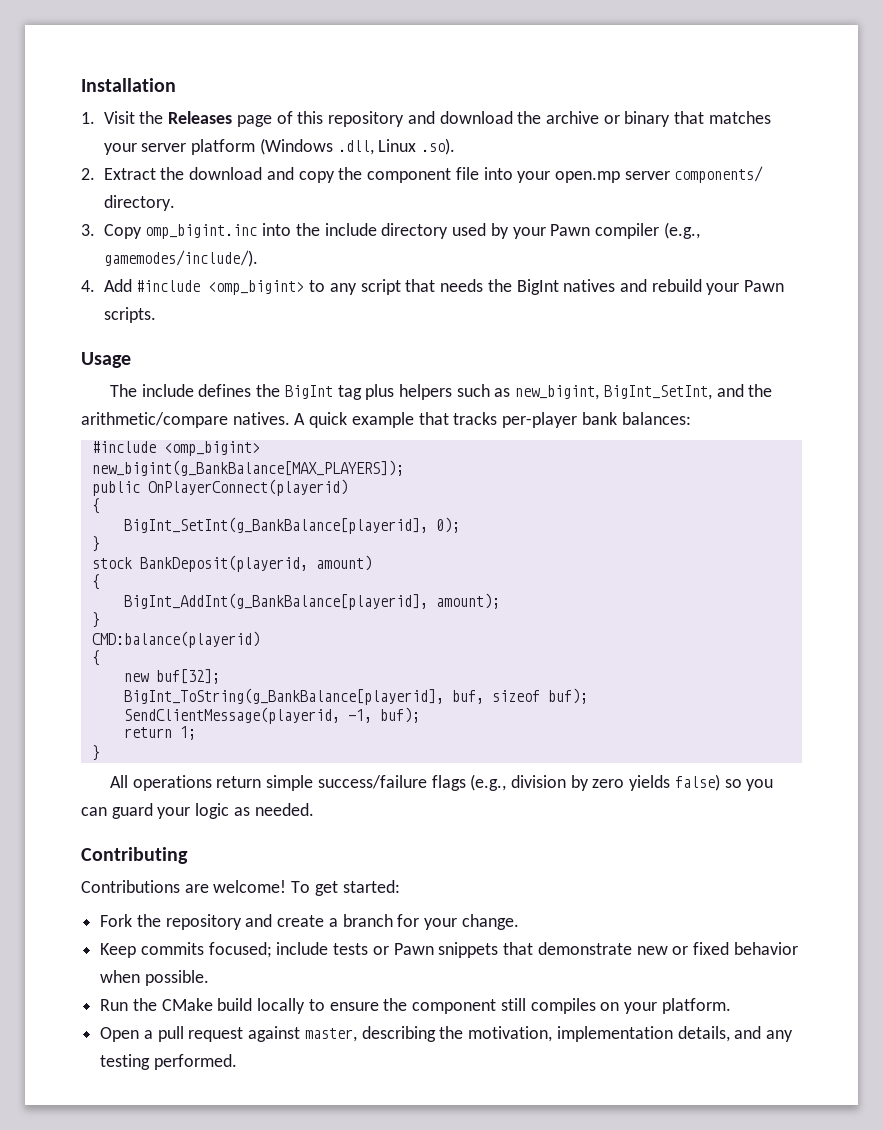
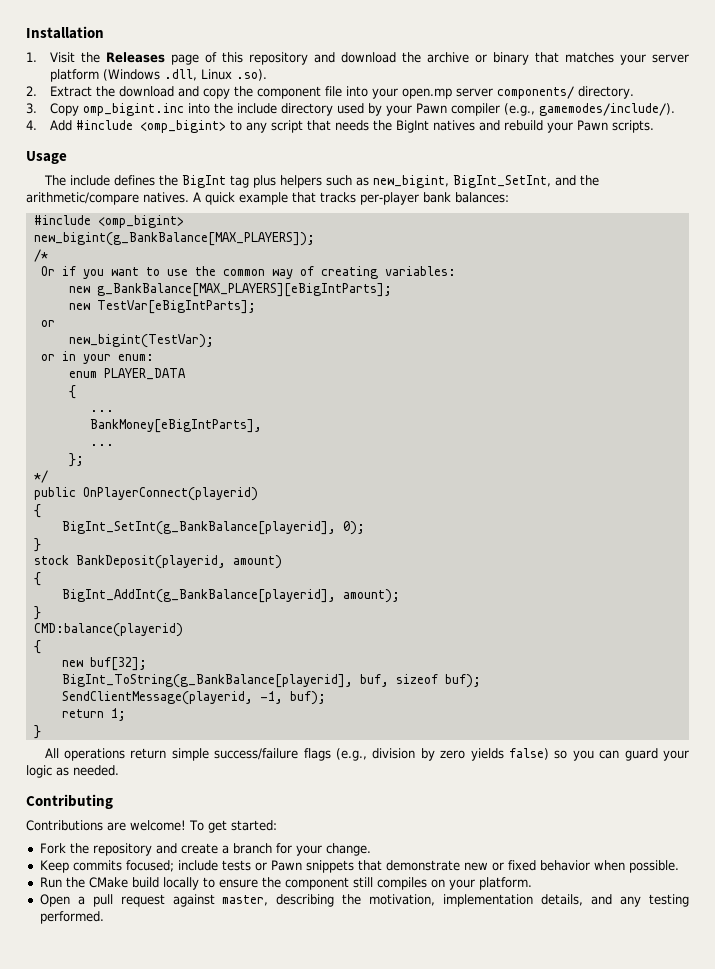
+ /*
+ Or if you want to use the common way of creating variables:
+ new g_BankBalance[MAX_PLAYERS][eBigIntParts];
+ new TestVar[eBigIntParts];
+ or
+ new_bigint(TestVar);
+ or in your enum:
+ enum PLAYER_DATA
+ {
+ ...
+ BankMoney[eBigIntParts],
+ ...
+ };
+ */

